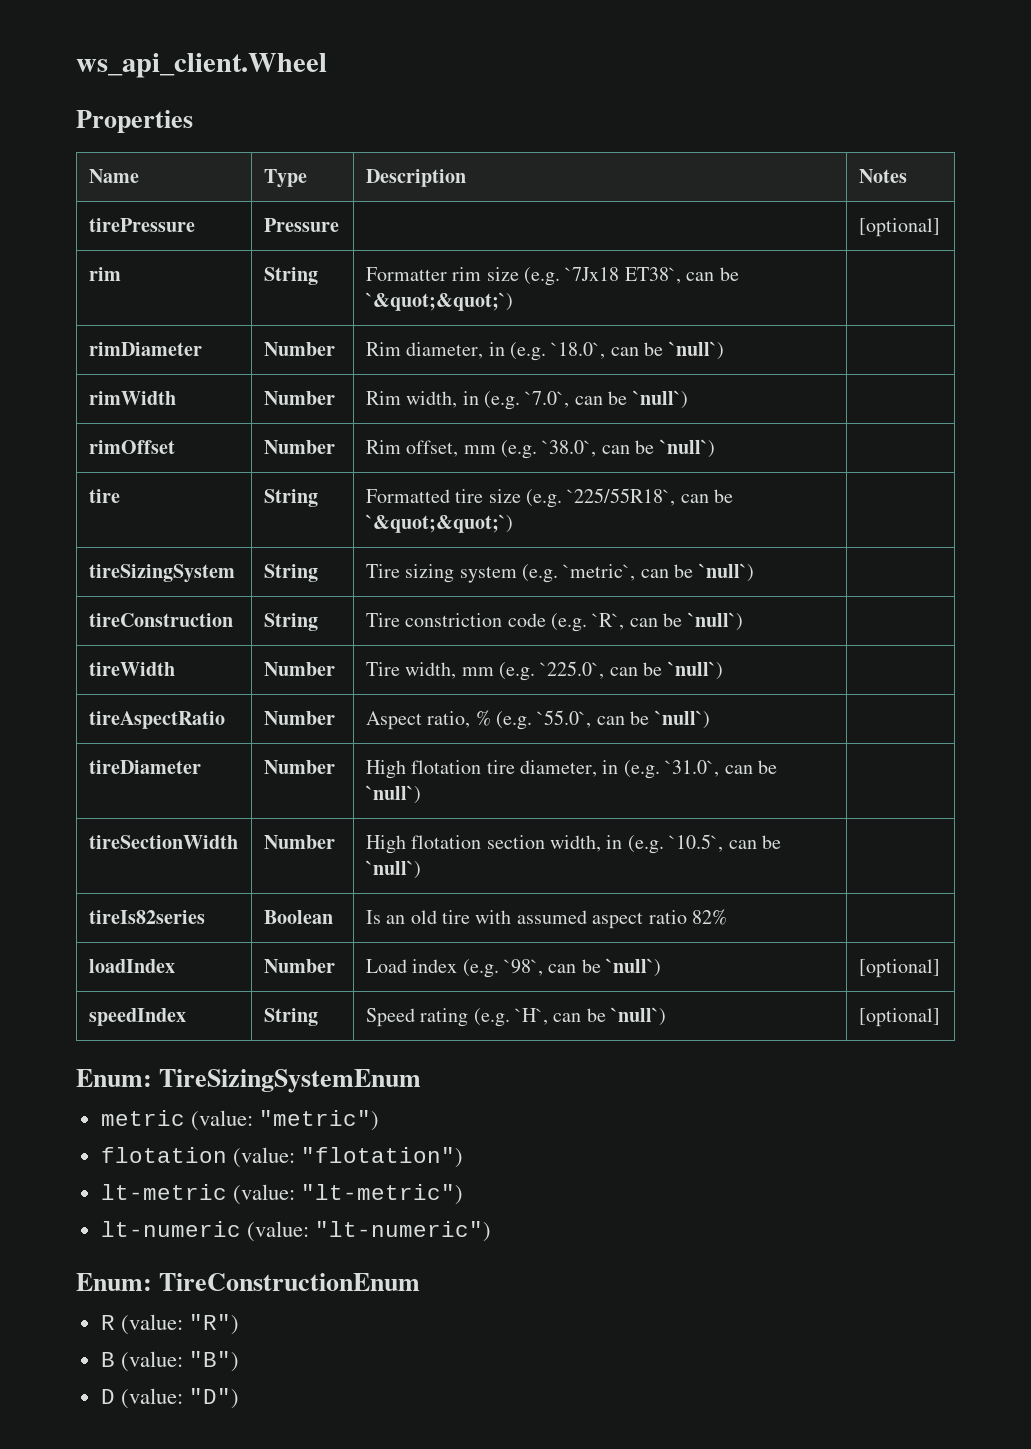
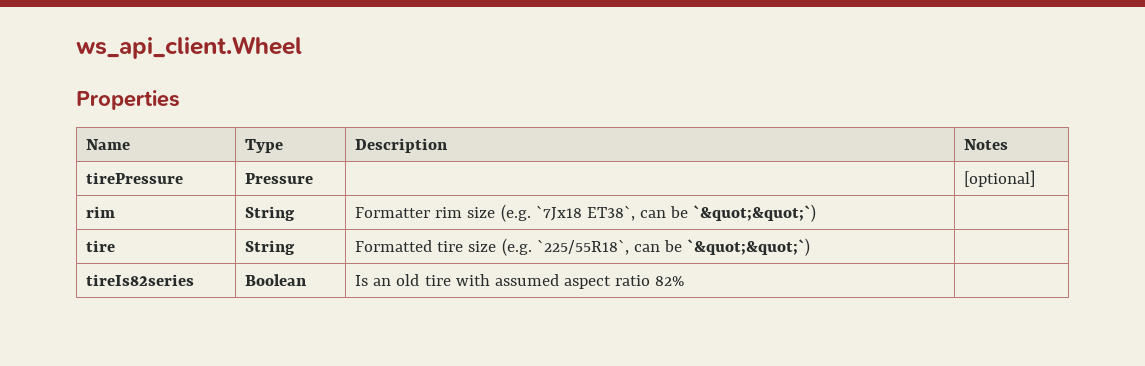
- rimDiameter | Number | Rim diameter, in (e.g. `18.0`, can be `null`) |
- rimWidth | Number | Rim width, in (e.g. `7.0`, can be `null`) |
- rimOffset | Number | Rim offset, mm (e.g. `38.0`, can be `null`) |
- tireSizingSystem | String | Tire sizing system (e.g. `metric`, can be `null`) |
- tireConstruction | String | Tire constriction code (e.g. `R`, can be `null`) |
- tireWidth | Number | Tire width, mm (e.g. `225.0`, can be `null`) |
- tireAspectRatio | Number | Aspect ratio, % (e.g. `55.0`, can be `null`) |
- tireDiameter | Number | High flotation tire diameter, in (e.g. `31.0`, can be `null`) |
- tireSectionWidth | Number | High flotation section width, in (e.g. `10.5`, can be `null`) |
- loadIndex | Number | Load index (e.g. `98`, can be `null`) | [optional]
- speedIndex | String | Speed rating (e.g. `H`, can be `null`) | [optional]
- Enum: TireSizingSystemEnum
- metric (value: "metric")
- flotation (value: "flotation")
- lt-metric (value: "lt-metric")
- lt-numeric (value: "lt-numeric")
- Enum: TireConstructionEnum
- R (value: "R")
- B (value: "B")
- D (value: "D")

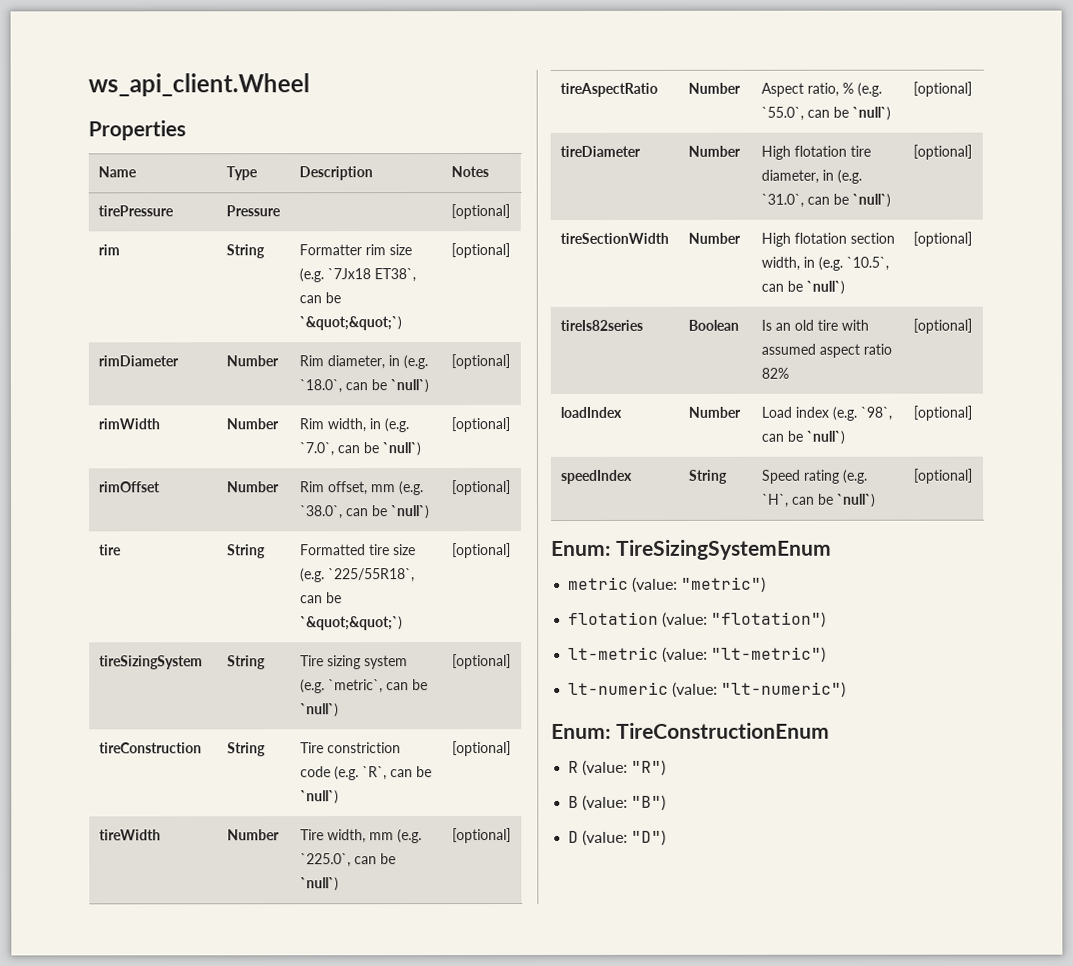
- rim | String | Formatter rim size (e.g. `7Jx18 ET38`, can be `&quot;&quot;`) |
+ rim | String | Formatter rim size (e.g. `7Jx18 ET38`, can be `&quot;&quot;`) | [optional]
+ rimDiameter | Number | Rim diameter, in (e.g. `18.0`, can be `null`) | [optional]
+ rimWidth | Number | Rim width, in (e.g. `7.0`, can be `null`) | [optional]
+ rimOffset | Number | Rim offset, mm (e.g. `38.0`, can be `null`) | [optional]
- tire | String | Formatted tire size (e.g. `225/55R18`, can be `&quot;&quot;`) |
+ tire | String | Formatted tire size (e.g. `225/55R18`, can be `&quot;&quot;`) | [optional]
+ tireSizingSystem | String | Tire sizing system (e.g. `metric`, can be `null`) | [optional]
+ tireConstruction | String | Tire constriction code (e.g. `R`, can be `null`) | [optional]
+ tireWidth | Number | Tire width, mm (e.g. `225.0`, can be `null`) | [optional]
+ tireAspectRatio | Number | Aspect ratio, % (e.g. `55.0`, can be `null`) | [optional]
+ tireDiameter | Number | High flotation tire diameter, in (e.g. `31.0`, can be `null`) | [optional]
+ tireSectionWidth | Number | High flotation section width, in (e.g. `10.5`, can be `null`) | [optional]
- tireIs82series | Boolean | Is an old tire with assumed aspect ratio 82% |
+ tireIs82series | Boolean | Is an old tire with assumed aspect ratio 82% | [optional]
+ loadIndex | Number | Load index (e.g. `98`, can be `null`) | [optional]
+ speedIndex | String | Speed rating (e.g. `H`, can be `null`) | [optional]
+ Enum: TireSizingSystemEnum
+ metric (value: "metric")
+ flotation (value: "flotation")
+ lt-metric (value: "lt-metric")
+ lt-numeric (value: "lt-numeric")
+ Enum: TireConstructionEnum
+ R (value: "R")
+ B (value: "B")
+ D (value: "D")

